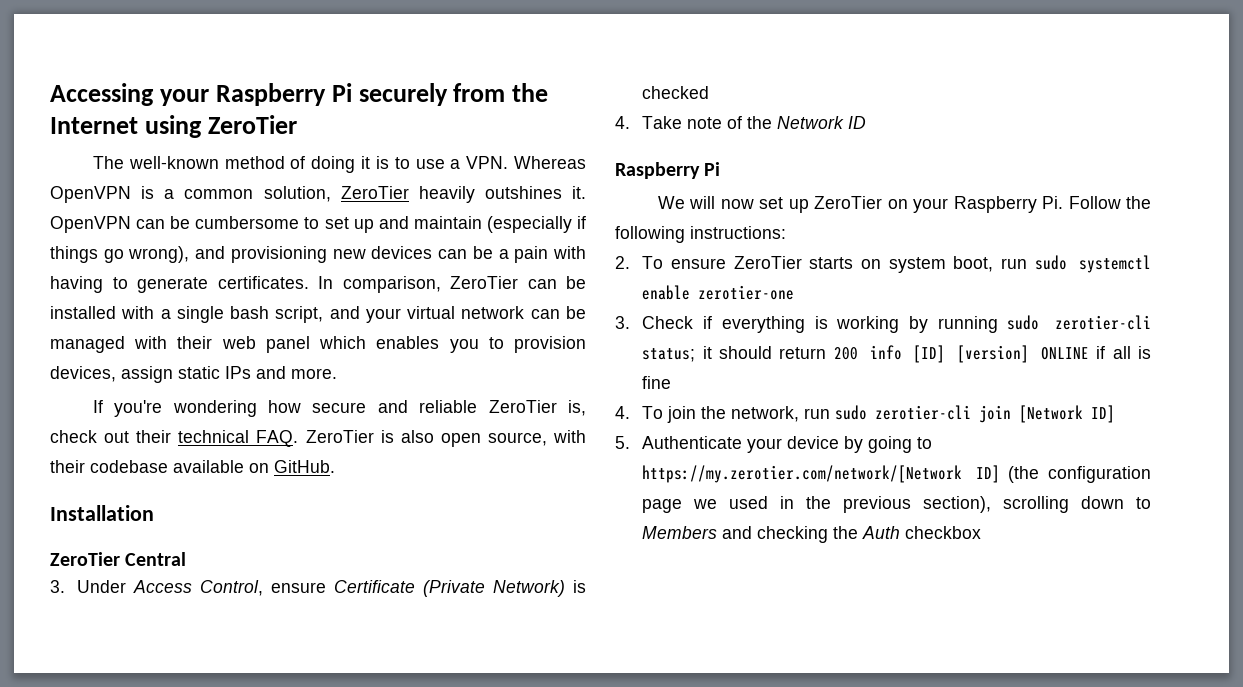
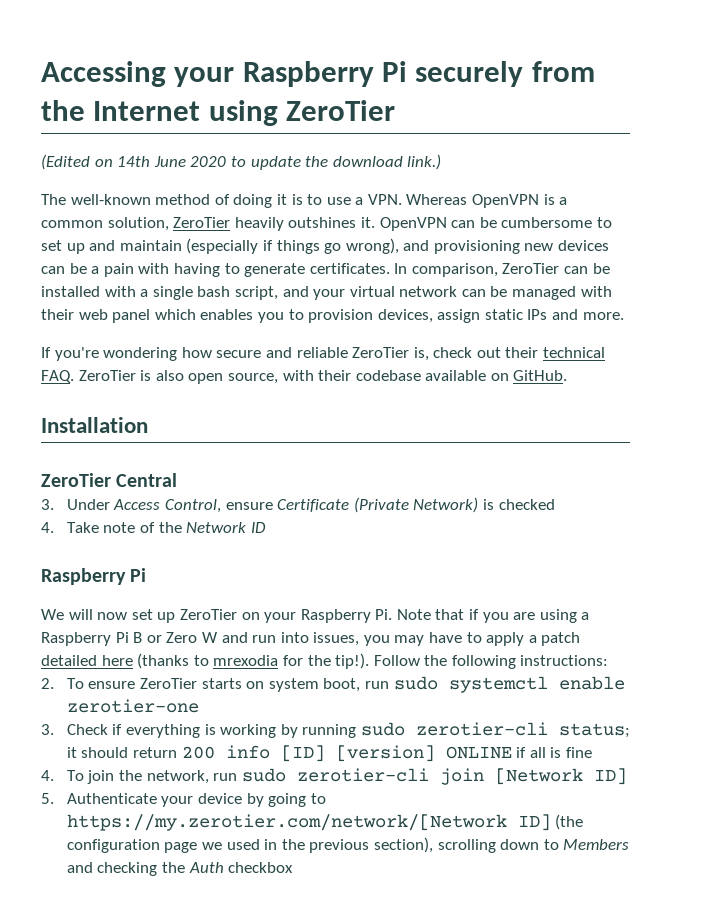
+ (Edited on 14th June 2020 to update the download link.)
- We will now set up ZeroTier on your Raspberry Pi. Follow the following instructions:
+ We will now set up ZeroTier on your Raspberry Pi. Note that if you are using a Raspberry Pi B or Zero W and run into issues, you may have to apply a patch detailed here (thanks to mrexodia for the tip!). Follow the following instructions:

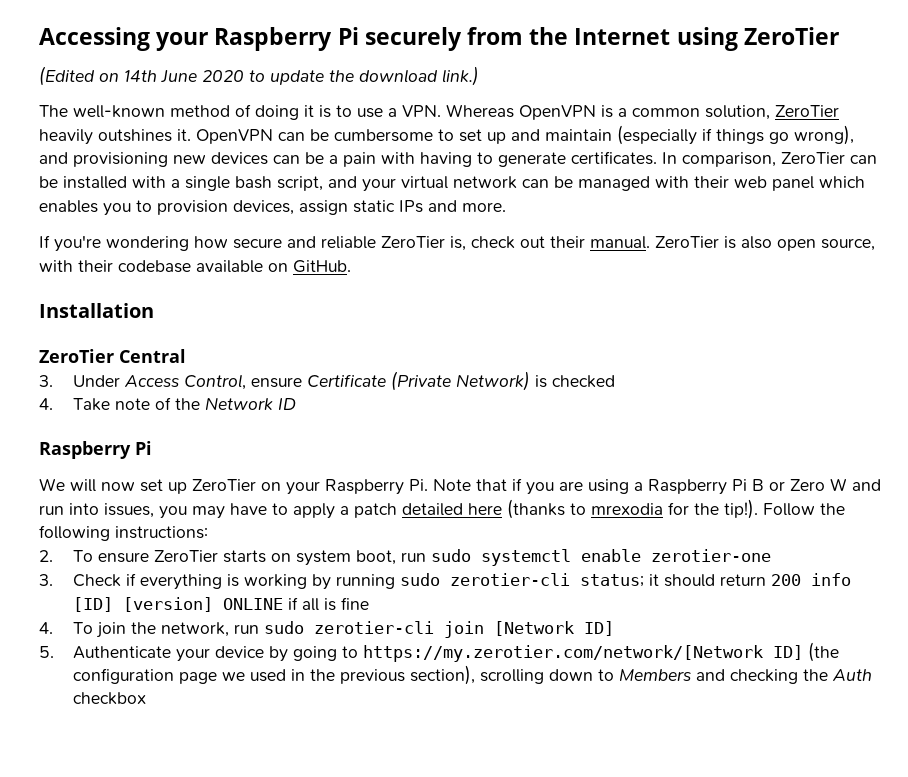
- If you're wondering how secure and reliable ZeroTier is, check out their technical FAQ. ZeroTier is also open source, with their codebase available on GitHub.
+ If you're wondering how secure and reliable ZeroTier is, check out their manual. ZeroTier is also open source, with their codebase available on GitHub.

